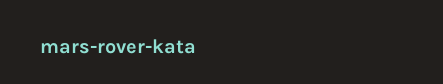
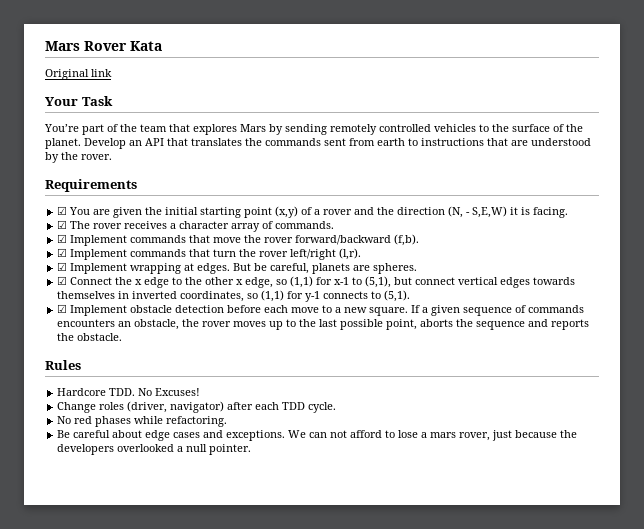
- mars-rover-kata
+ Mars Rover Kata
+ Original link
+ Your Task
+ You’re part of the team that explores Mars by sending remotely controlled vehicles to the surface of the planet. Develop an API that translates the commands sent from earth to instructions that are understood by the rover.
+ Requirements
+ ☑ You are given the initial starting point (x,y) of a rover and the direction (N, - S,E,W) it is facing.
+ ☑ The rover receives a character array of commands.
+ ☑ Implement commands that move the rover forward/backward (f,b).
+ ☑ Implement commands that turn the rover left/right (l,r).
+ ☑ Implement wrapping at edges. But be careful, planets are spheres.
+ ☑ Connect the x edge to the other x edge, so (1,1) for x-1 to (5,1), but connect vertical edges towards themselves in inverted coordinates, so (1,1) for y-1 connects to (5,1).
+ ☑ Implement obstacle detection before each move to a new square. If a given sequence of commands encounters an obstacle, the rover moves up to the last possible point, aborts the sequence and reports the obstacle.
+ Rules
+ Hardcore TDD. No Excuses!
+ Change roles (driver, navigator) after each TDD cycle.
+ No red phases while refactoring.
+ Be careful about edge cases and exceptions. We can not afford to lose a mars rover, just because the developers overlooked a null pointer.

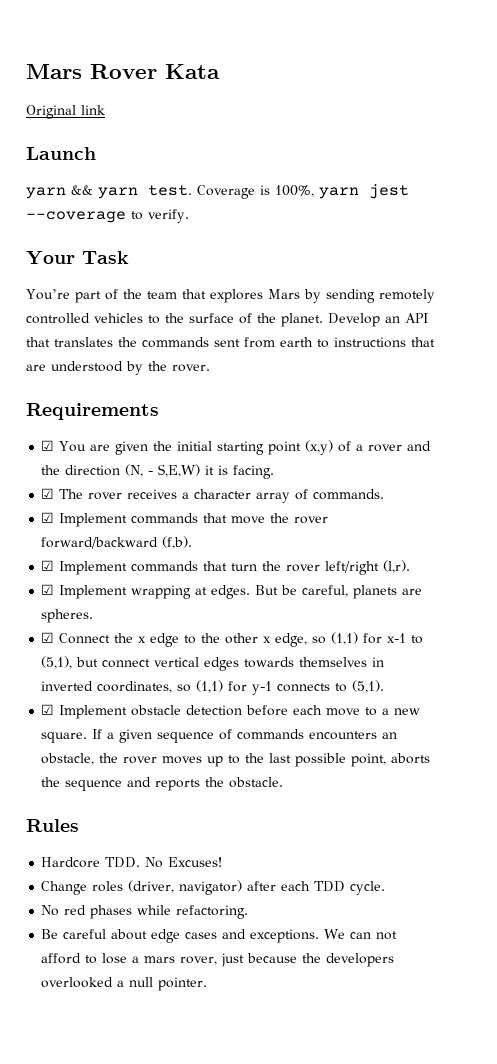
+ Launch
+ yarn && yarn test. Coverage is 100%, yarn jest --coverage to verify.

